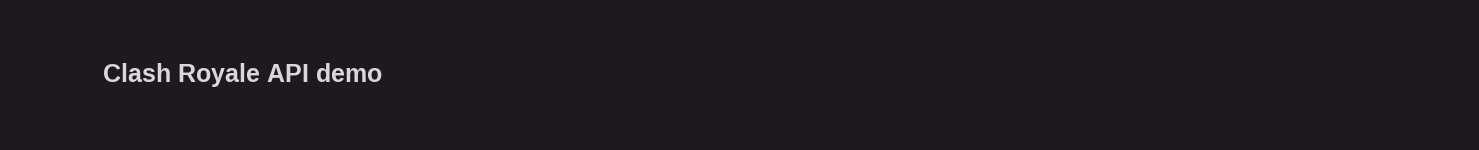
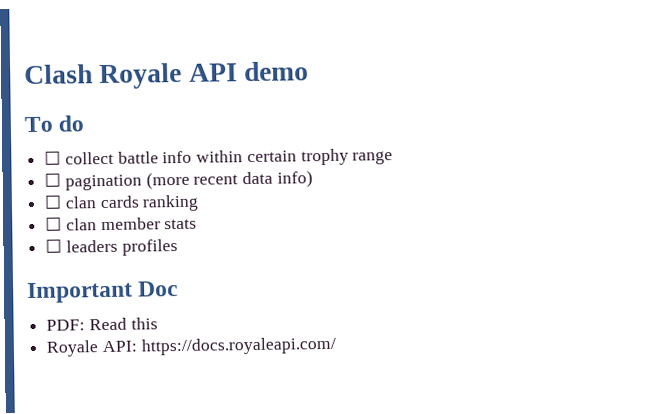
+ To do
+ ☐ collect battle info within certain trophy range
+ ☐ pagination (more recent data info)
+ ☐ clan cards ranking
+ ☐ clan member stats
+ ☐ leaders profiles
+ Important Doc
+ PDF: Read this
+ Royale API: https://docs.royaleapi.com/

